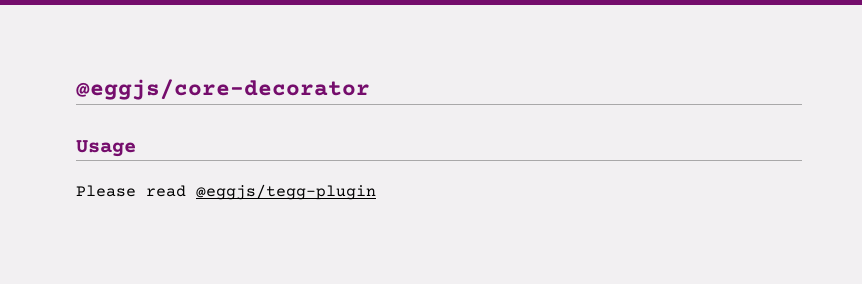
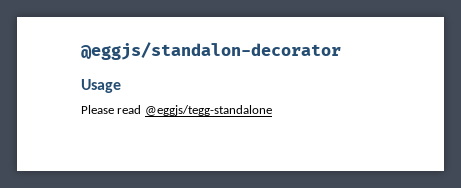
- @eggjs/core-decorator
+ @eggjs/standalon-decorator
- Please read @eggjs/tegg-plugin
+ Please read @eggjs/tegg-standalone

